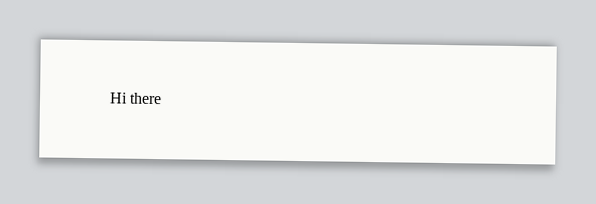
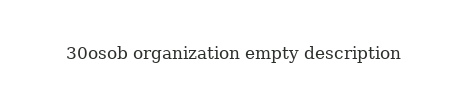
- Hi there
+ 30osob organization empty description

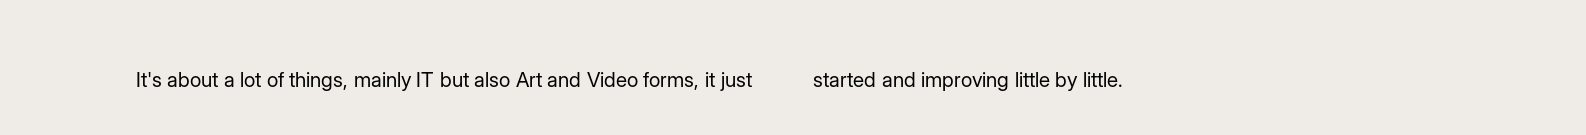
- 30osob organization empty description
+ It's about a lot of things, mainly IT but also Art and Video forms, it just started and improving little by little.

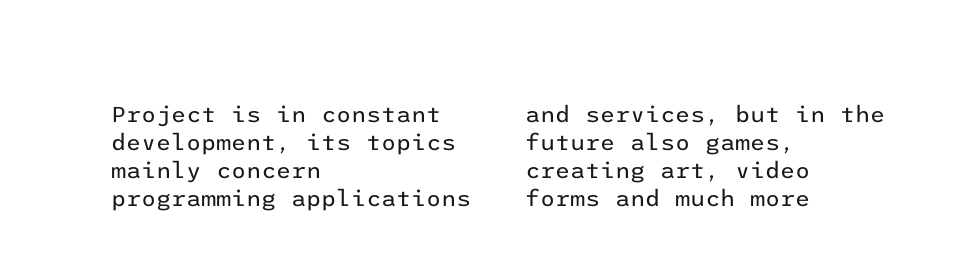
- It's about a lot of things, mainly IT but also Art and Video forms, it just started and improving little by little.
+ Project is in constant development, its topics mainly concern programming applications and services, but in the future also games, creating art, video forms and much more

